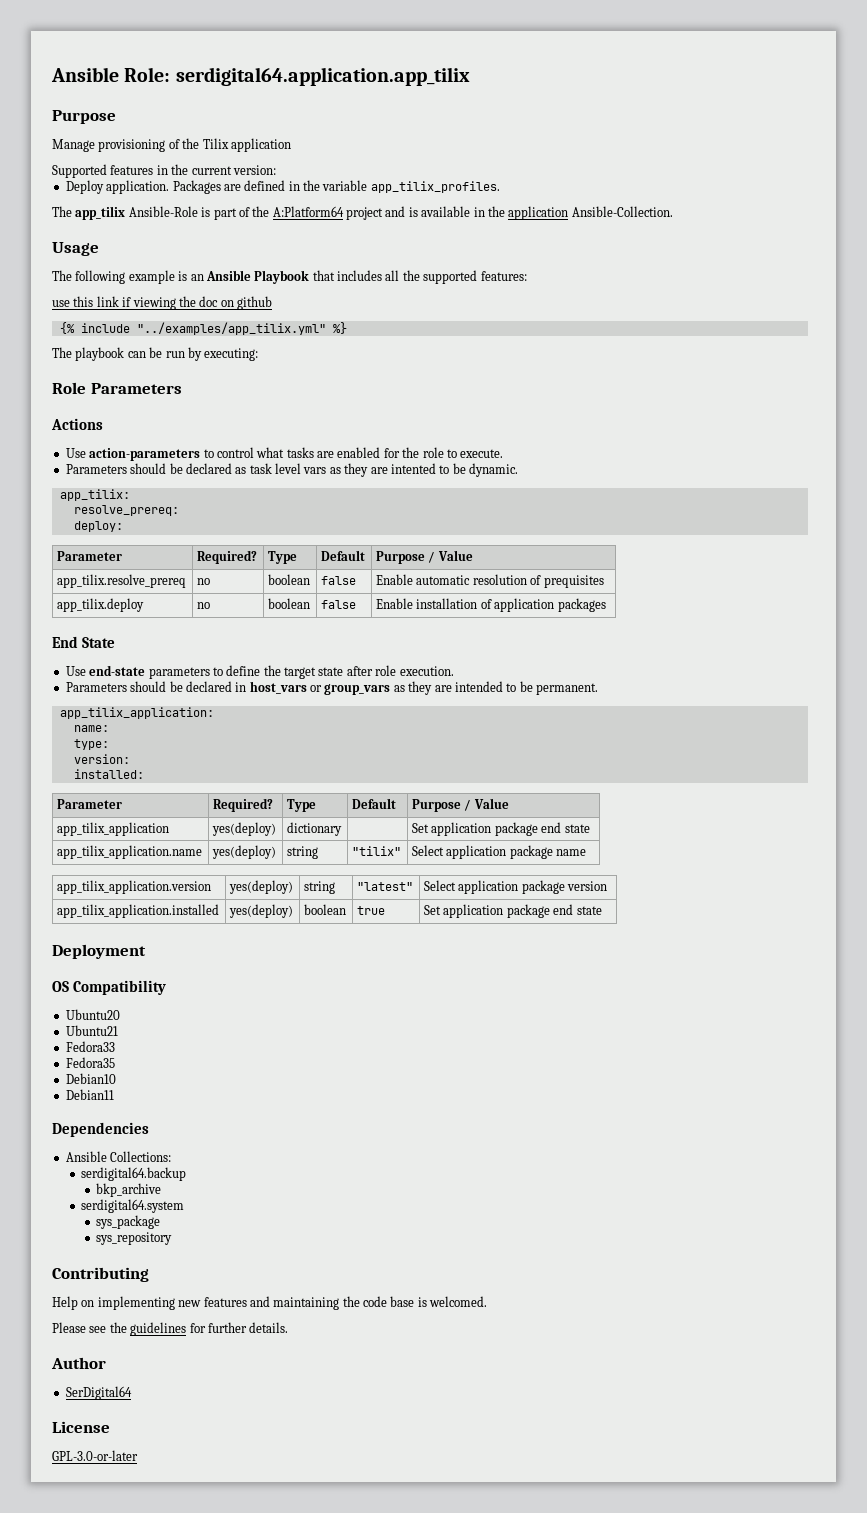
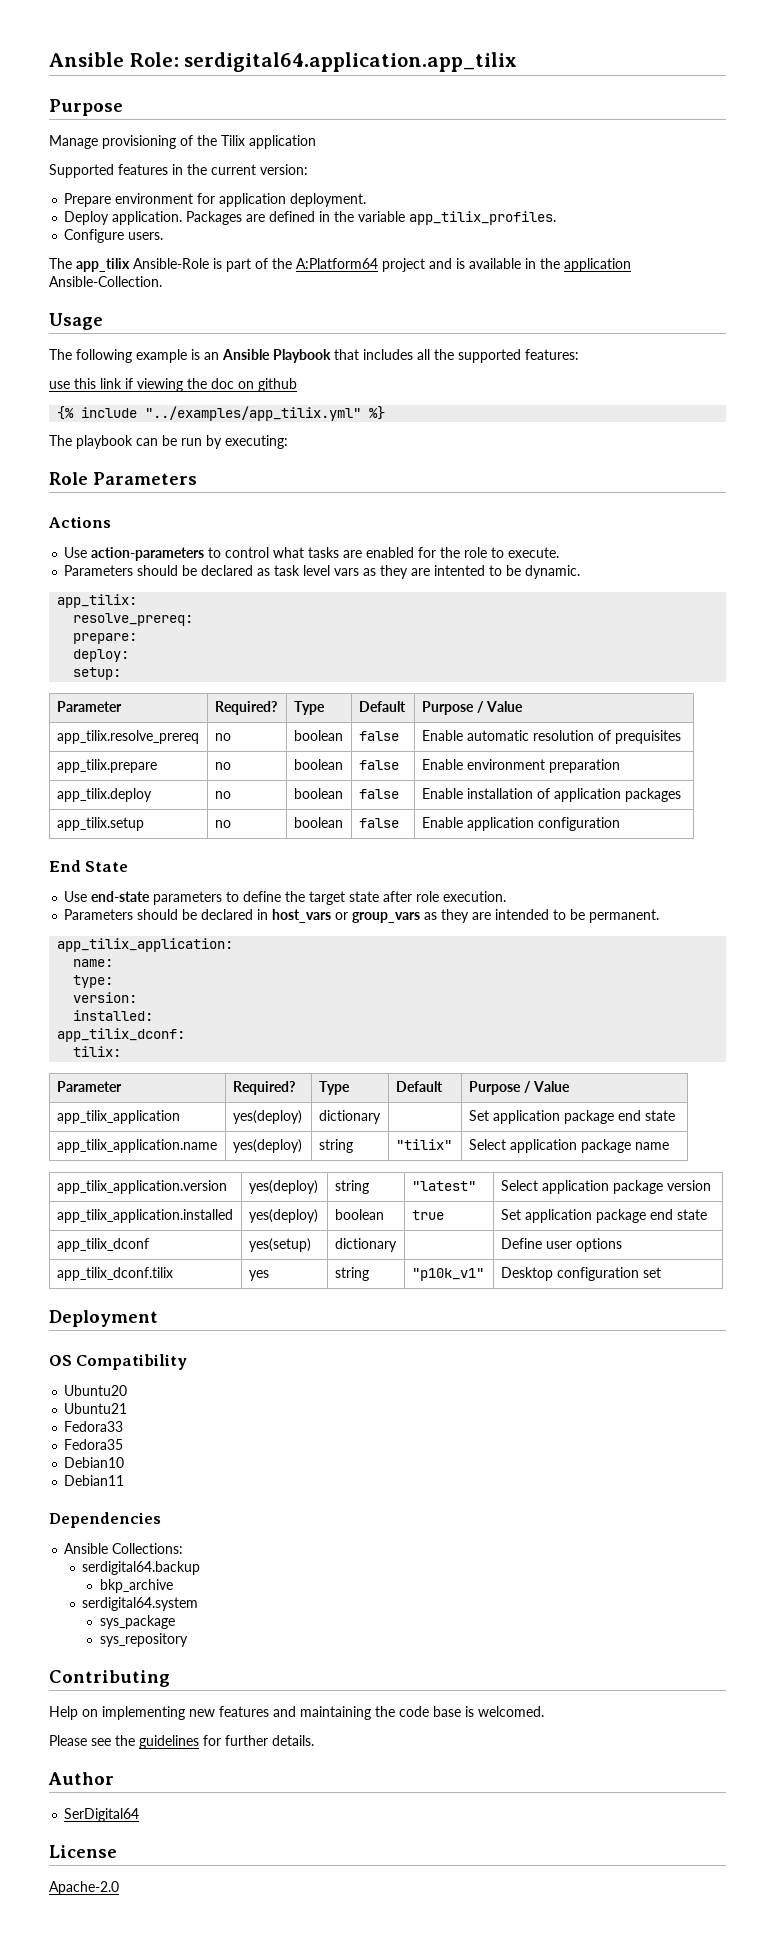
+ Prepare environment for application deployment.
+ Configure users.
+ prepare:
+ setup:
+ app_tilix.prepare | no | boolean | false | Enable environment preparation
+ app_tilix.setup | no | boolean | false | Enable application configuration
+ app_tilix_dconf:
+ tilix:
+ app_tilix_dconf | yes(setup) | dictionary | | Define user options
+ app_tilix_dconf.tilix | yes | string | "p10k_v1" | Desktop configuration set
- GPL-3.0-or-later
+ Apache-2.0

